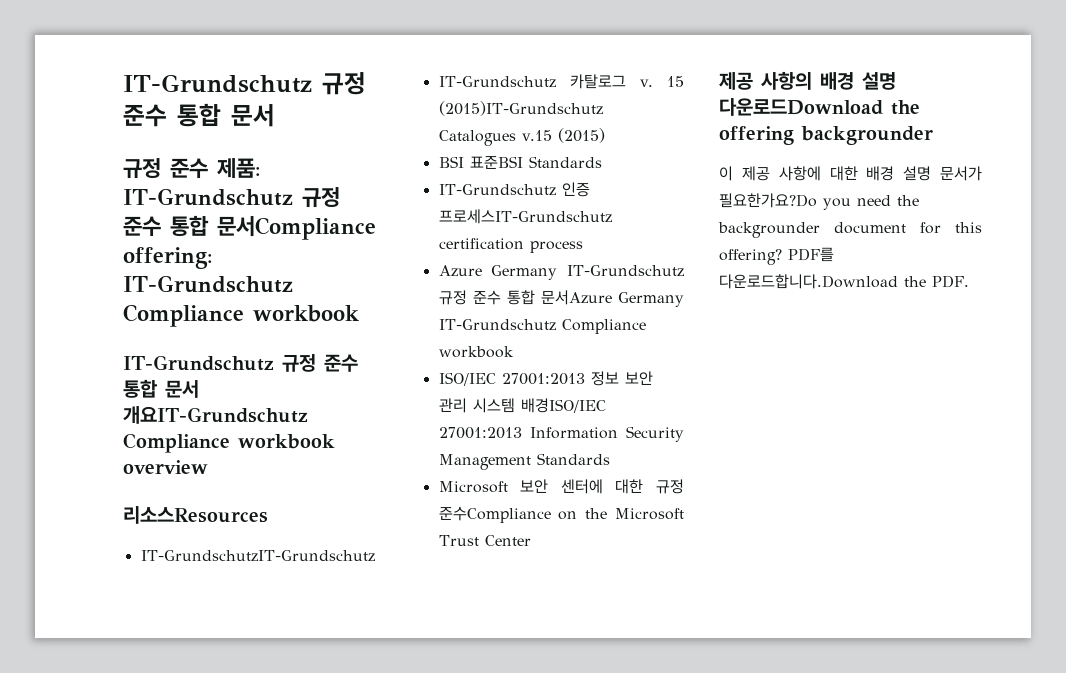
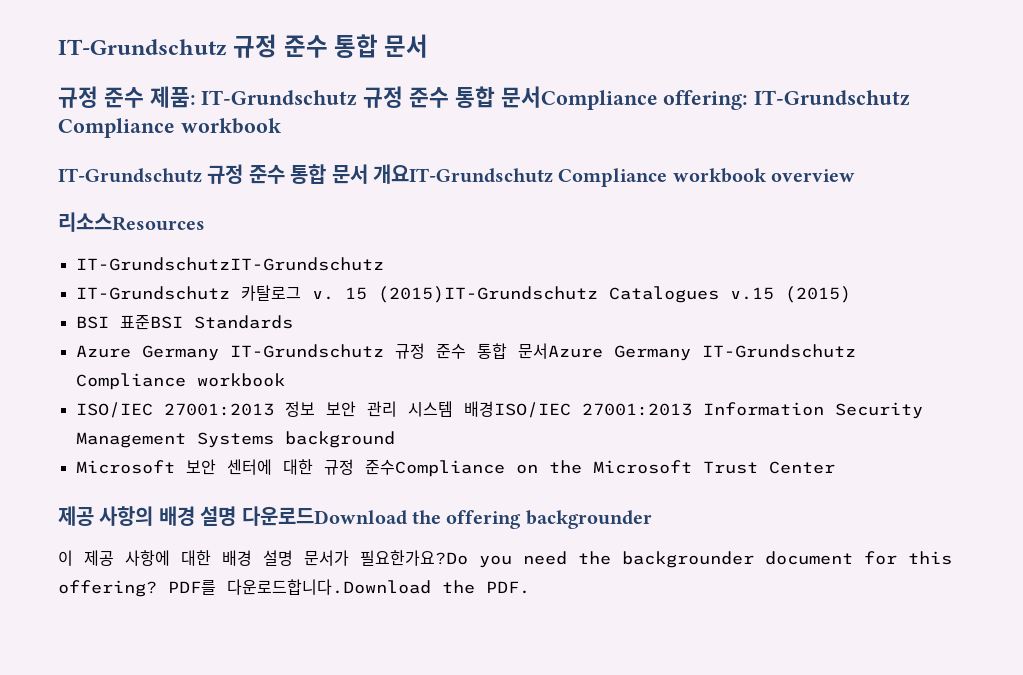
- IT-Grundschutz 인증 프로세스IT-Grundschutz certification process
- ISO/IEC 27001:2013 정보 보안 관리 시스템 배경ISO/IEC 27001:2013 Information Security Management Standards
+ ISO/IEC 27001:2013 정보 보안 관리 시스템 배경ISO/IEC 27001:2013 Information Security Management Systems background

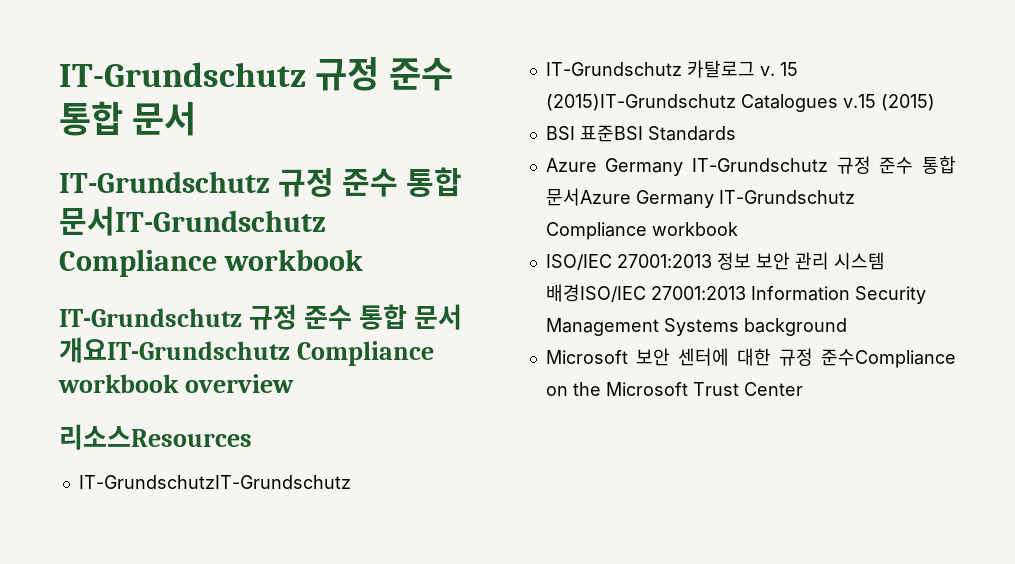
- 규정 준수 제품: IT-Grundschutz 규정 준수 통합 문서Compliance offering: IT-Grundschutz Compliance workbook
+ IT-Grundschutz 규정 준수 통합 문서IT-Grundschutz Compliance workbook
- 제공 사항의 배경 설명 다운로드Download the offering backgrounder
- 이 제공 사항에 대한 배경 설명 문서가 필요한가요?Do you need the backgrounder document for this offering? PDF를 다운로드합니다.Download the PDF.

